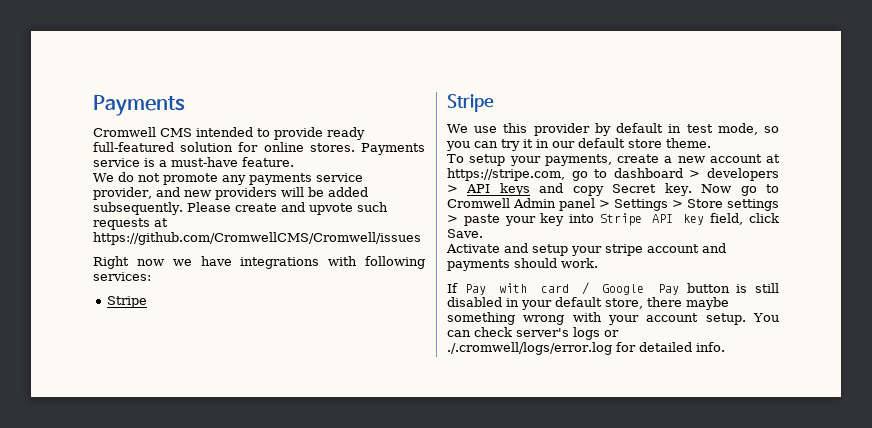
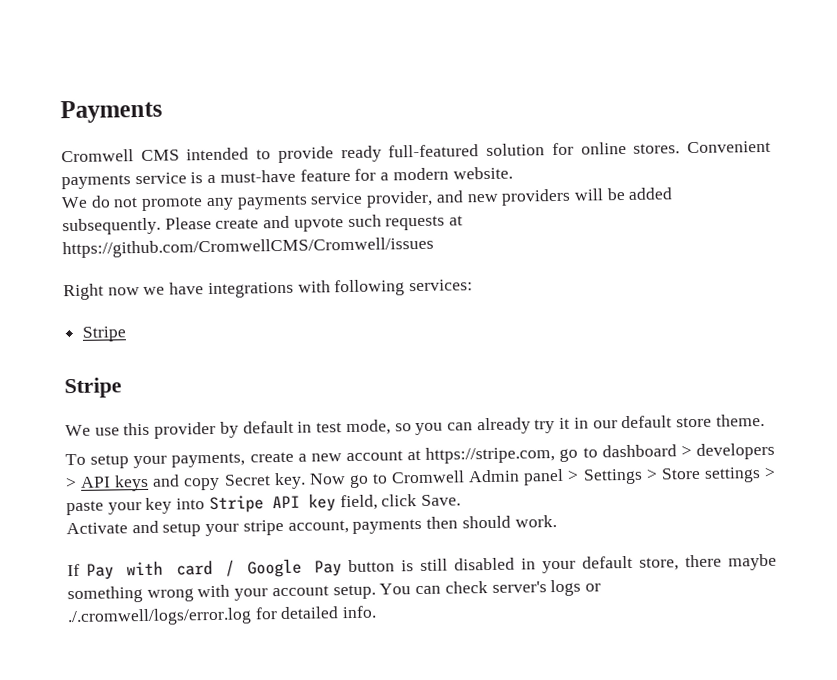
- Payments service is a must-have feature.
+ Convenient payments service is a must-have feature for a modern website.
- We use this provider by default in test mode, so you can try it in our default store theme.
+ We use this provider by default in test mode, so you can already try it in our default store theme.
- Activate and setup your stripe account and payments should work.
+ Activate and setup your stripe account, payments then should work.

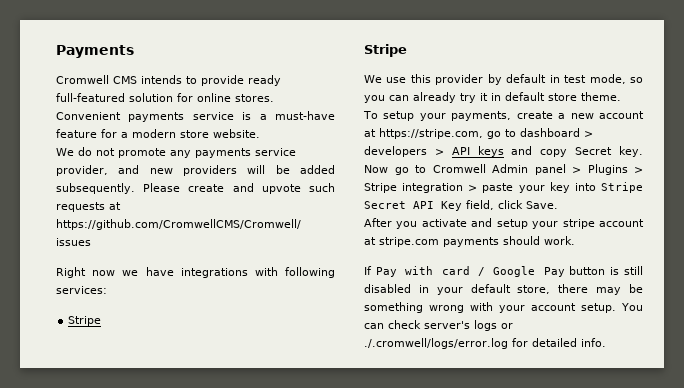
- Cromwell CMS intended to provide ready full-featured solution for online stores.
+ Cromwell CMS intends to provide ready full-featured solution for online stores.
- Convenient payments service is a must-have feature for a modern website.
+ Convenient payments service is a must-have feature for a modern store website.
- We use this provider by default in test mode, so you can already try it in our default store theme.
+ We use this provider by default in test mode, so you can already try it in default store theme.
- Now go to Cromwell Admin panel > Settings > Store settings > paste your key into Stripe API key field, click Save.
+ Now go to Cromwell Admin panel > Plugins > Stripe integration > paste your key into Stripe Secret API Key field, click Save.
- Activate and setup your stripe account, payments then should work.
+ After you activate and setup your stripe account at stripe.com payments should work.
- If Pay with card / Google Pay button is still disabled in your default store, there maybe something wrong with your account setup.
+ If Pay with card / Google Pay button is still disabled in your default store, there may be something wrong with your account setup.

